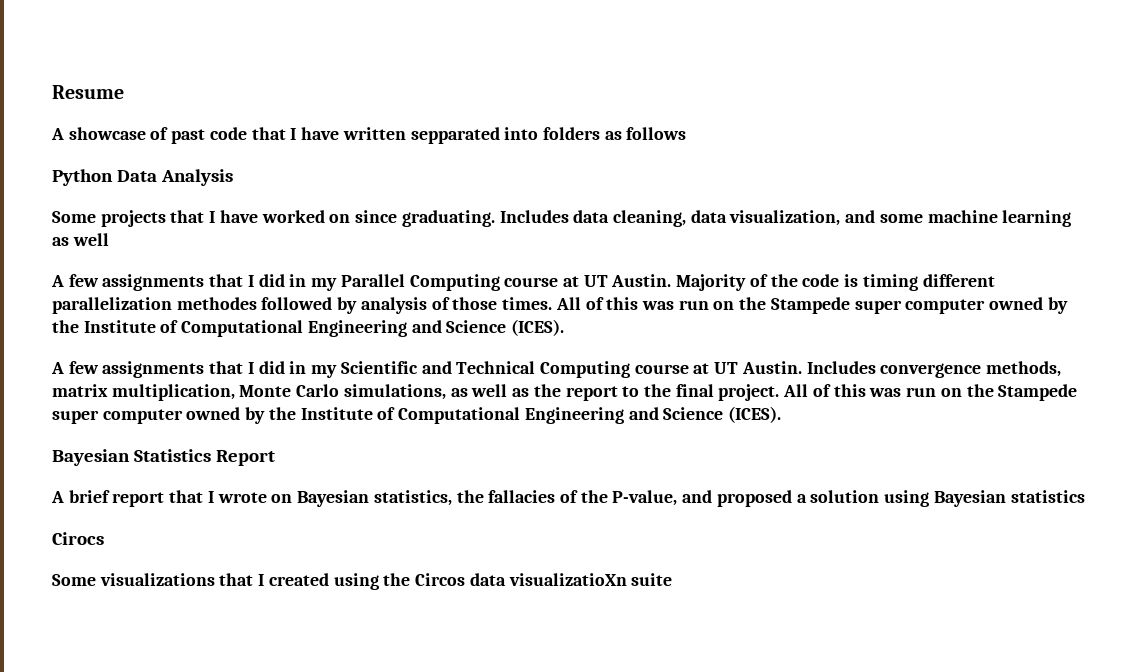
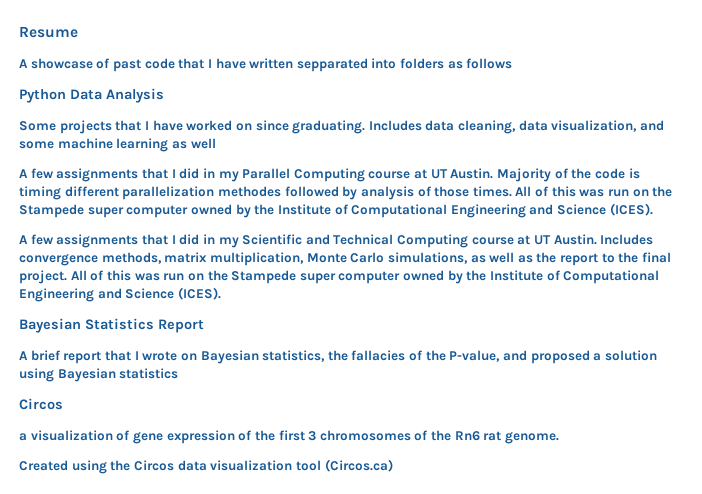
  A brief report that I wrote on Bayesian statistics, the fallacies of the P-value, and proposed a solution using Bayesian statistics
- Cirocs
- Some visualizations that I created using the Circos data visualizatioXn suite
+ Circos
+ a visualization of gene expression of the first 3 chromosomes of the Rn6 rat genome.
+ Created using the Circos data visualization tool (Circos.ca)

